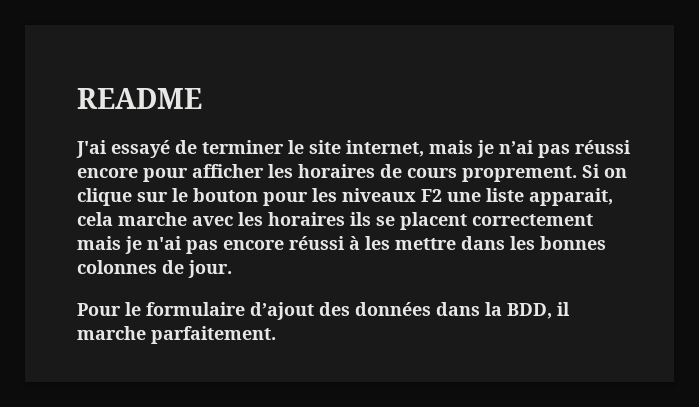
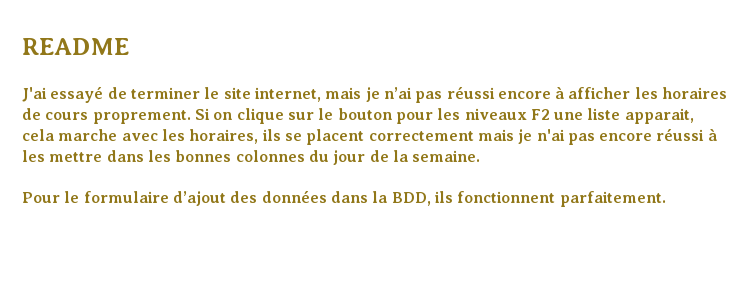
- J'ai essayé de terminer le site internet, mais je n’ai pas réussi encore pour afficher les horaires de cours proprement.
+ J'ai essayé de terminer le site internet, mais je n’ai pas réussi encore à afficher les horaires de cours proprement.
- Si on clique sur le bouton pour les niveaux F2 une liste apparait, cela marche avec les horaires ils se placent correctement mais je n'ai pas encore réussi à les mettre dans les bonnes colonnes de jour.
+ Si on clique sur le bouton pour les niveaux F2 une liste apparait, cela marche avec les horaires, ils se placent correctement mais je n'ai pas encore réussi à les mettre dans les bonnes colonnes du jour de la semaine.
- Pour le formulaire d’ajout des données dans la BDD, il marche parfaitement.
+ Pour le formulaire d’ajout des données dans la BDD, ils fonctionnent parfaitement.

